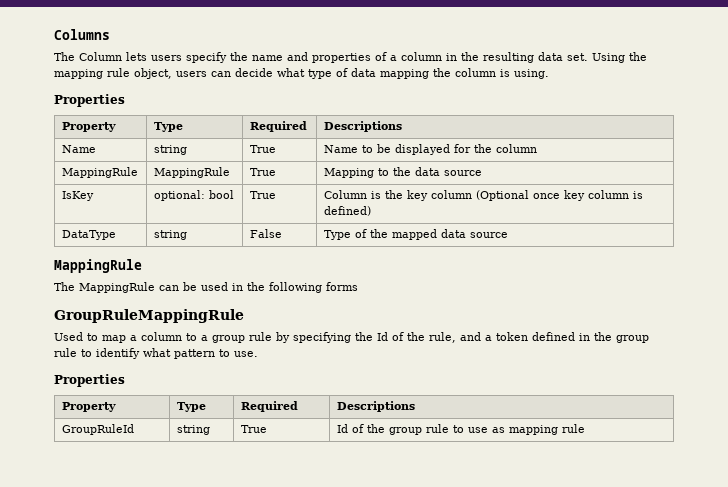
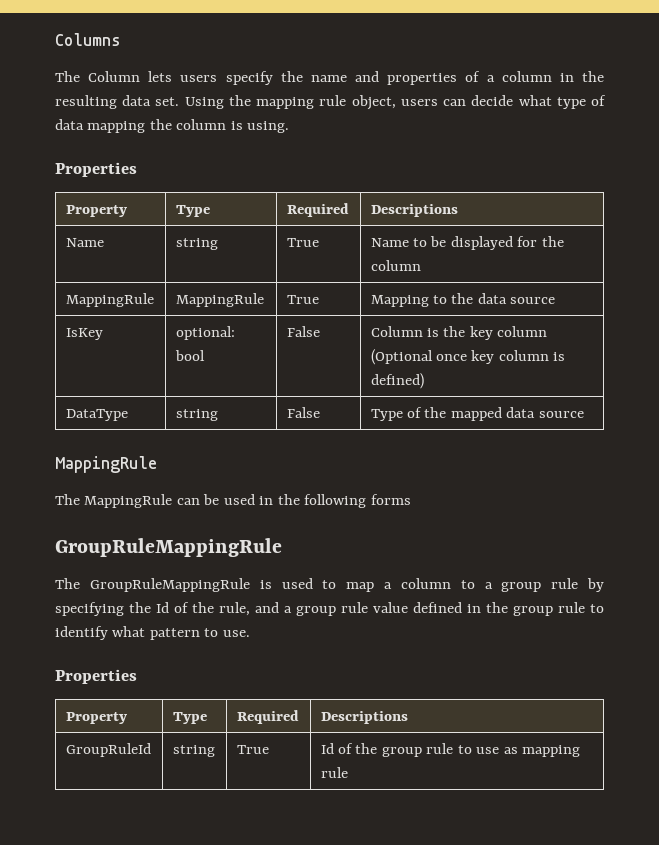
- IsKey | optional: bool | True | Column is the key column (Optional once key column is defined)
+ IsKey | optional: bool | False | Column is the key column (Optional once key column is defined)
- Used to map a column to a group rule by specifying the Id of the rule, and a token defined in the group rule to identify what pattern to use.
+ The GroupRuleMappingRule is used to map a column to a group rule by specifying the Id of the rule, and a group rule value defined in the group rule to identify what pattern to use.

